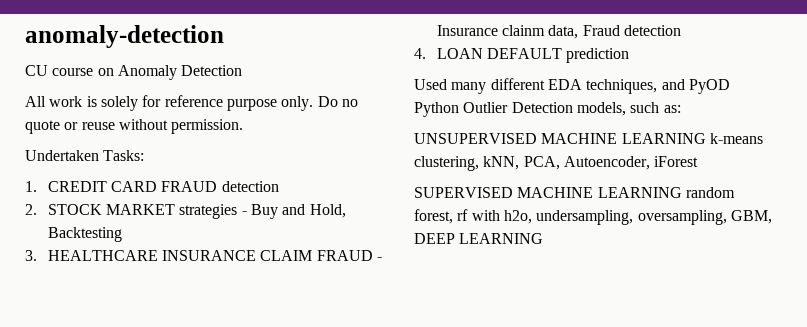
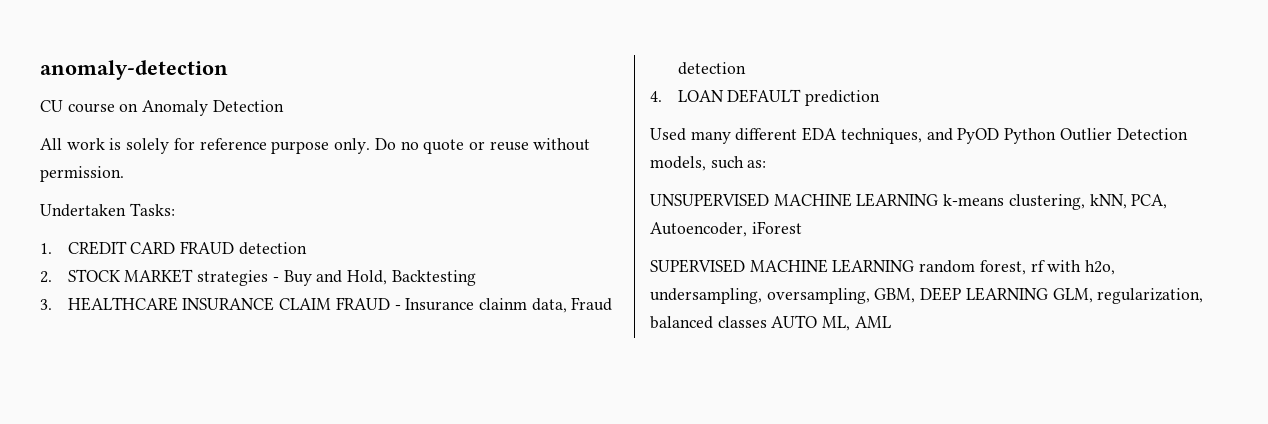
- SUPERVISED MACHINE LEARNING random forest, rf with h2o, undersampling, oversampling, GBM, DEEP LEARNING
+ SUPERVISED MACHINE LEARNING random forest, rf with h2o, undersampling, oversampling, GBM, DEEP LEARNING GLM, regularization, balanced classes AUTO ML, AML

